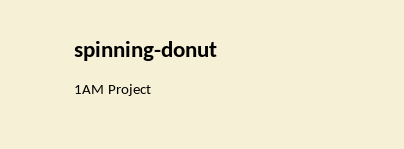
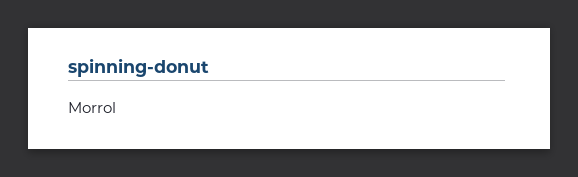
- 1AM Project
+ Morrol

